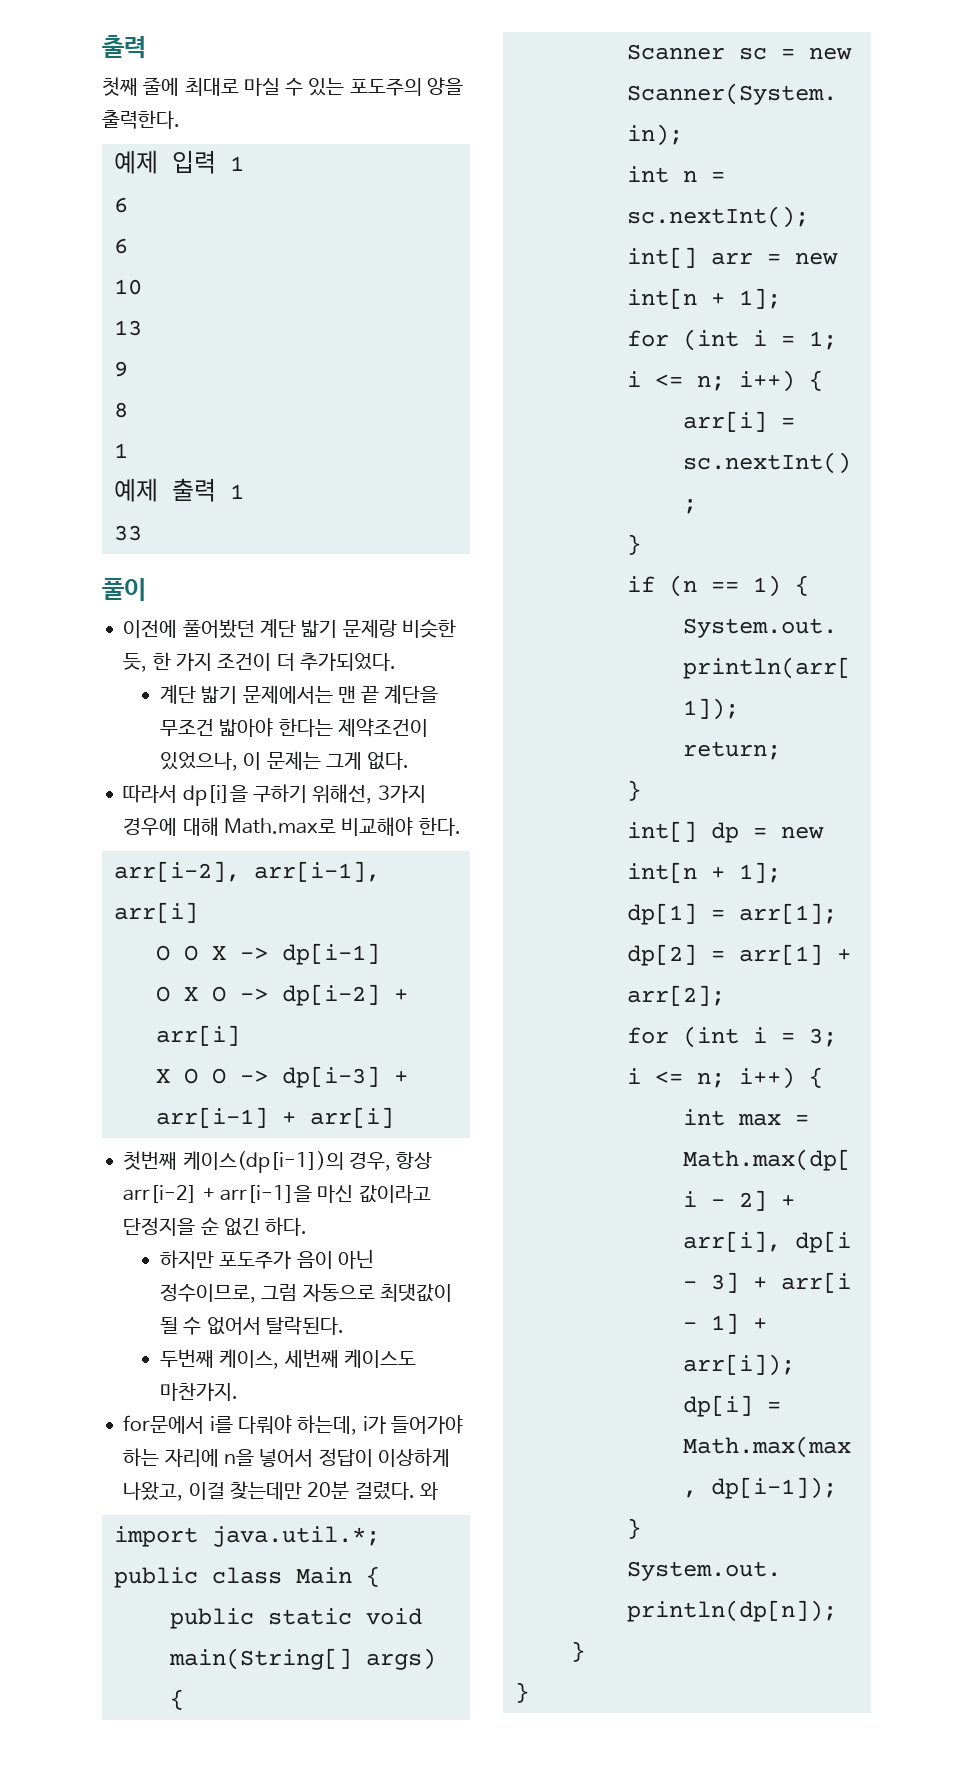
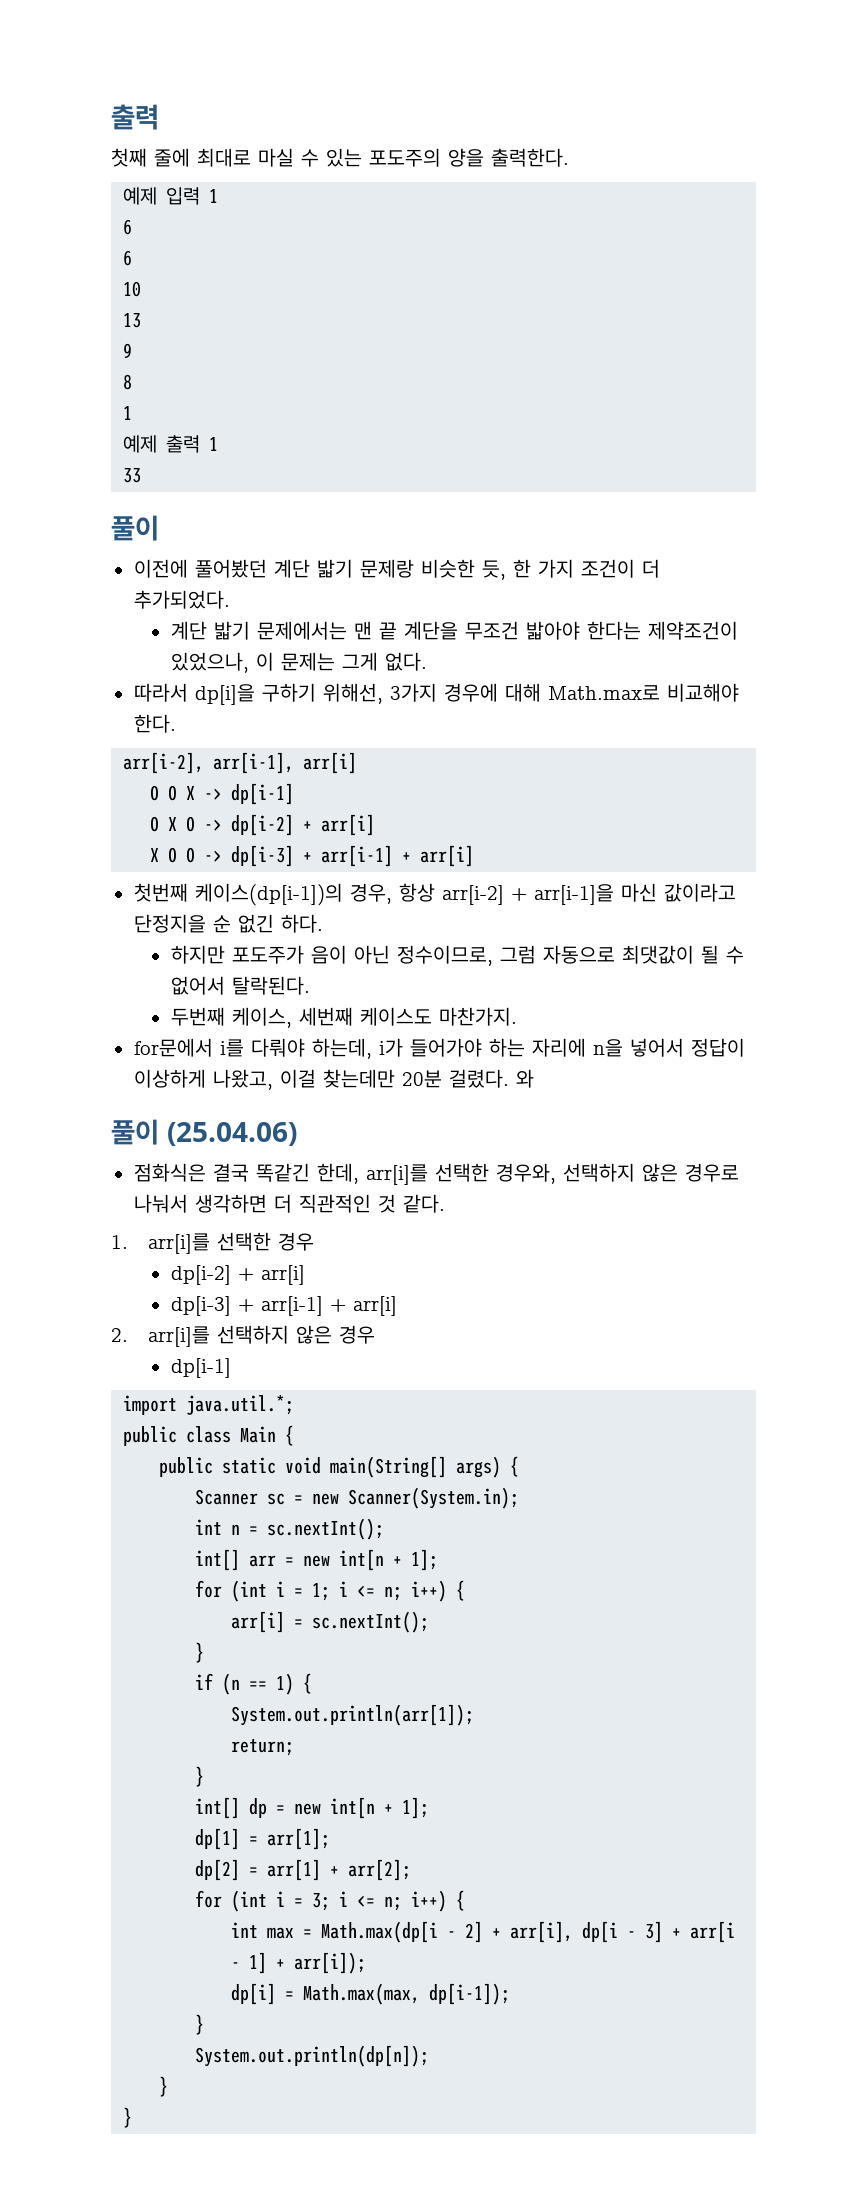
+ 풀이 (25.04.06)
+ 점화식은 결국 똑같긴 한데, arr[i]를 선택한 경우와, 선택하지 않은 경우로 나눠서 생각하면 더 직관적인 것 같다.
+ 1. arr[i]를 선택한 경우
+ dp[i-2] + arr[i]
+ dp[i-3] + arr[i-1] + arr[i]
+ 2. arr[i]를 선택하지 않은 경우
+ dp[i-1]

